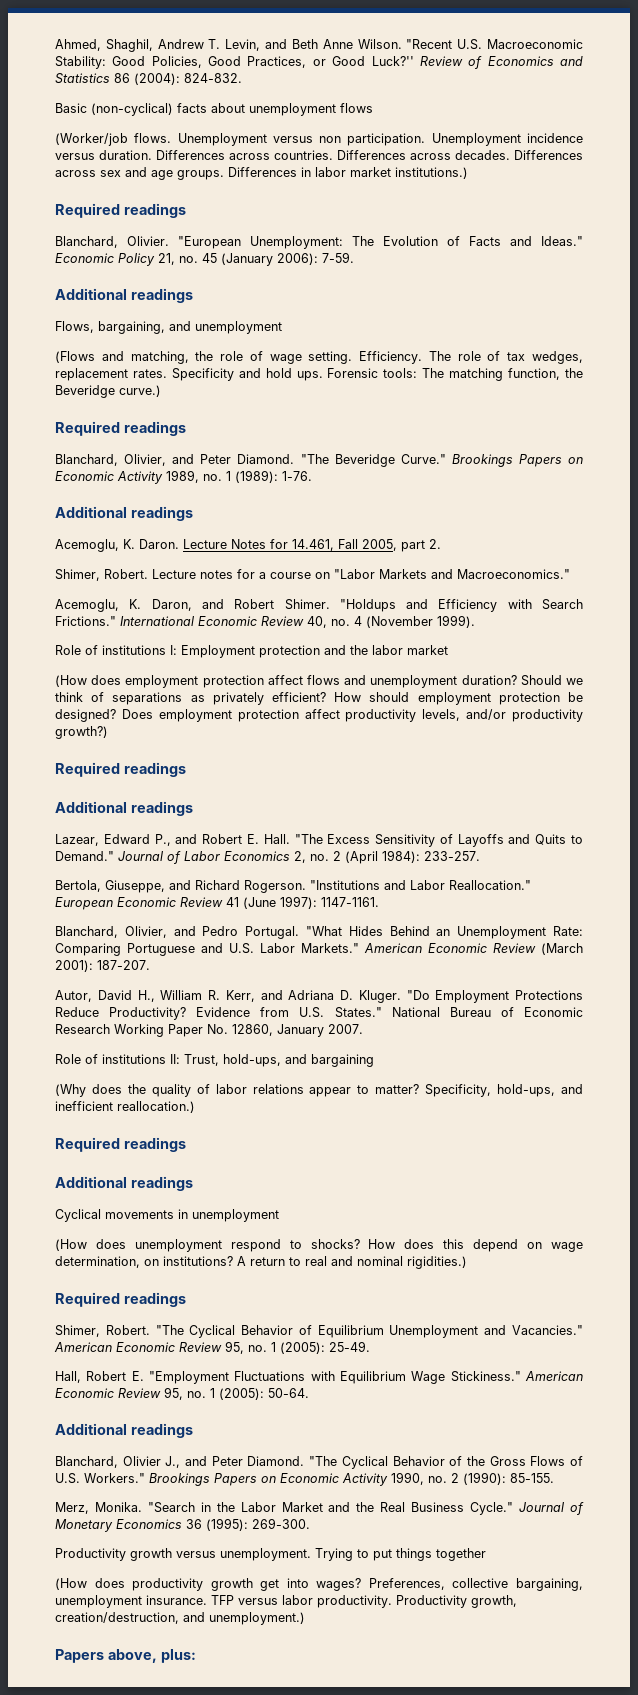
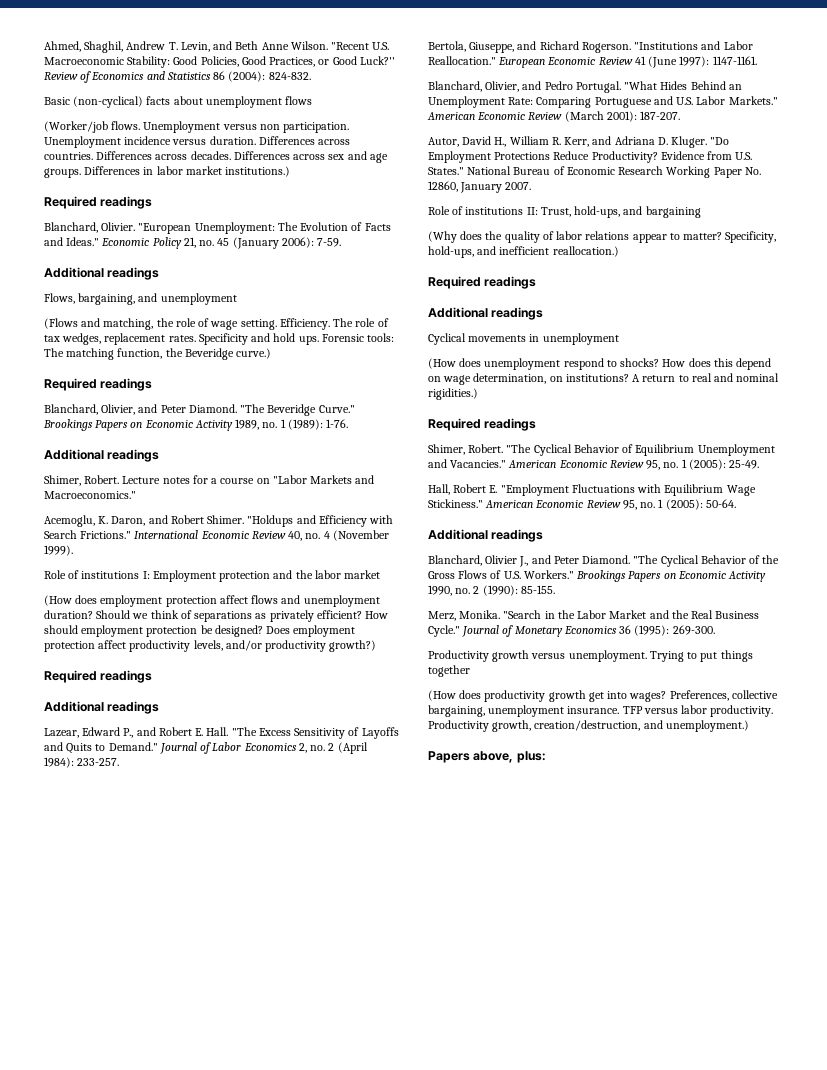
- Acemoglu, K. Daron. Lecture Notes for 14.461, Fall 2005, part 2.

